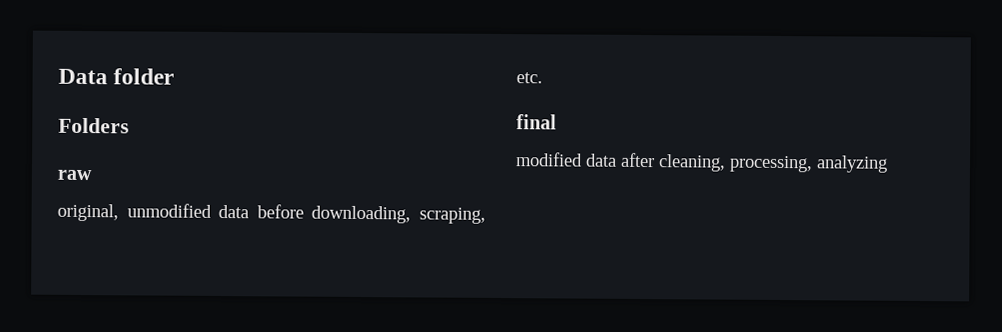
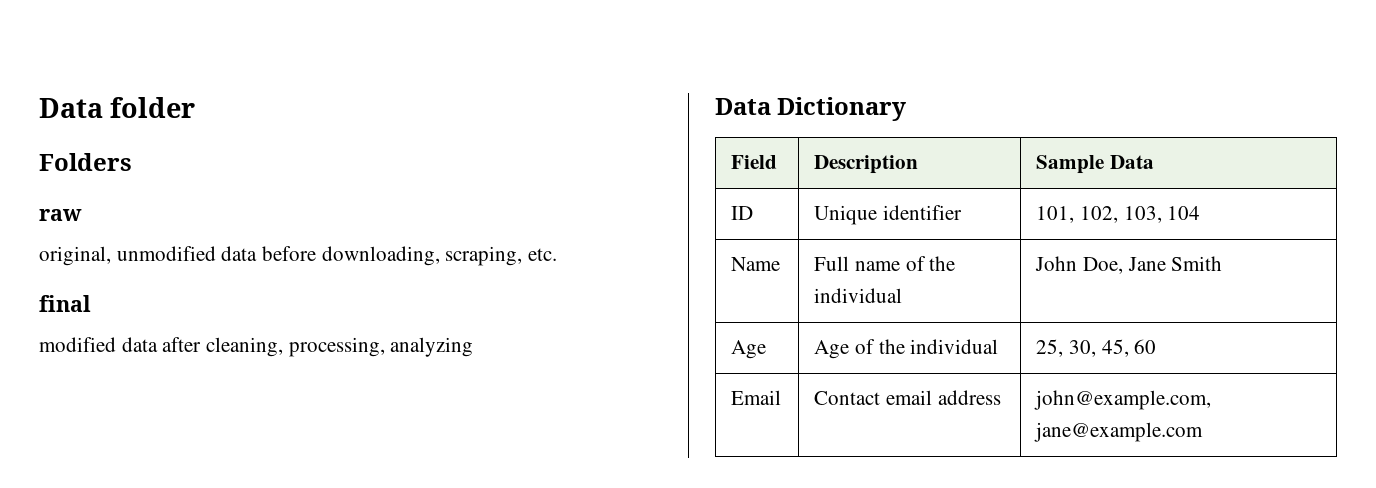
+ Data Dictionary
+ Field | Description | Sample Data
+ ID | Unique identifier | 101, 102, 103, 104
+ Name | Full name of the individual | John Doe, Jane Smith
+ Age | Age of the individual | 25, 30, 45, 60
+ Email | Contact email address | john@example.com, jane@example.com

